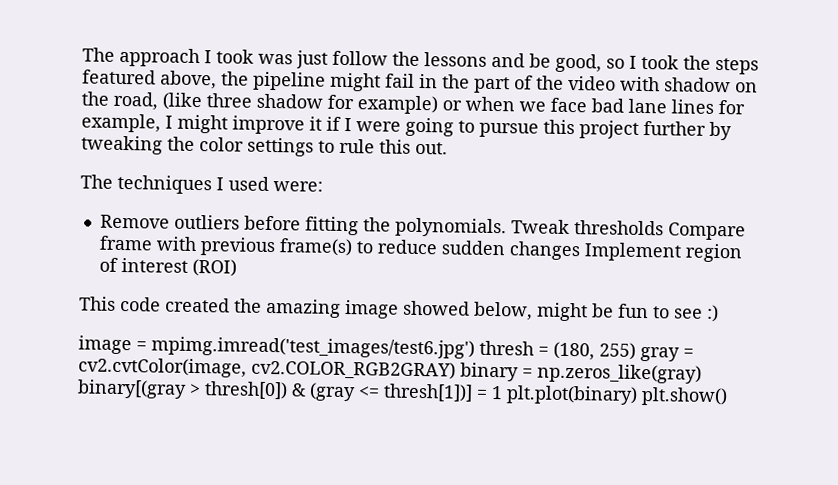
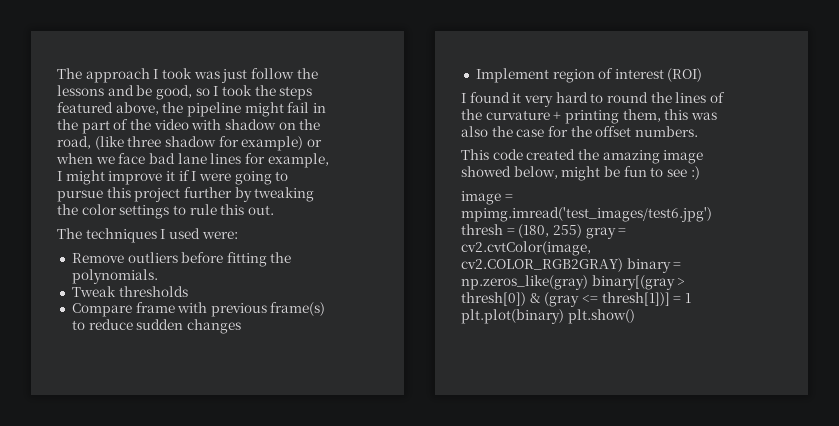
- Remove outliers before fitting the polynomials. Tweak thresholds Compare frame with previous frame(s) to reduce sudden changes Implement region of interest (ROI)
+ Remove outliers before fitting the polynomials.
+ Tweak thresholds
+ Compare frame with previous frame(s) to reduce sudden changes
+ Implement region of interest (ROI)
+ I found it very hard to round the lines of the curvature + printing them, this was also the case for the offset numbers.

